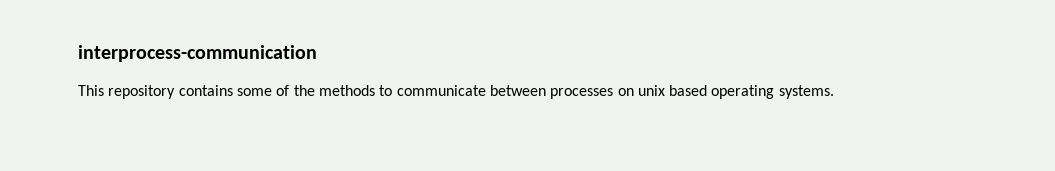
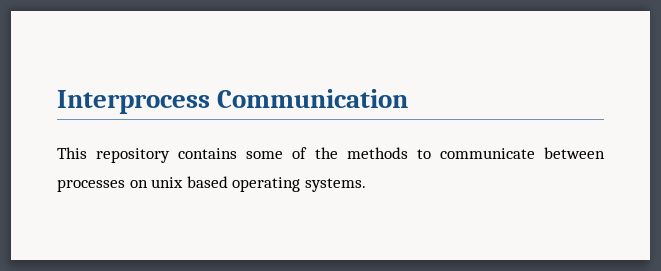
- interprocess-communication
+ Interprocess Communication

